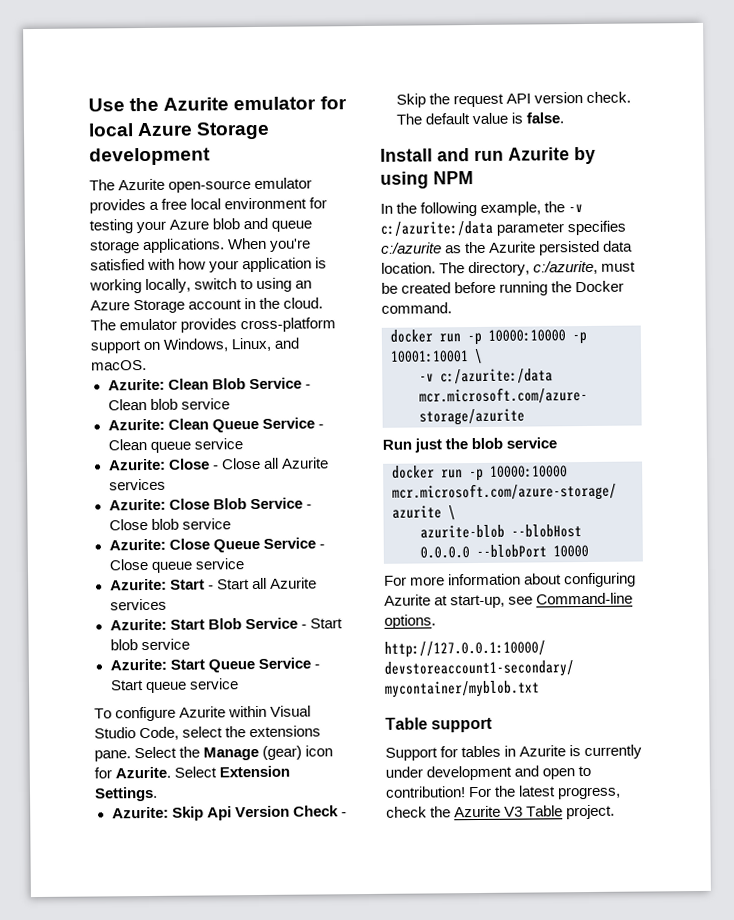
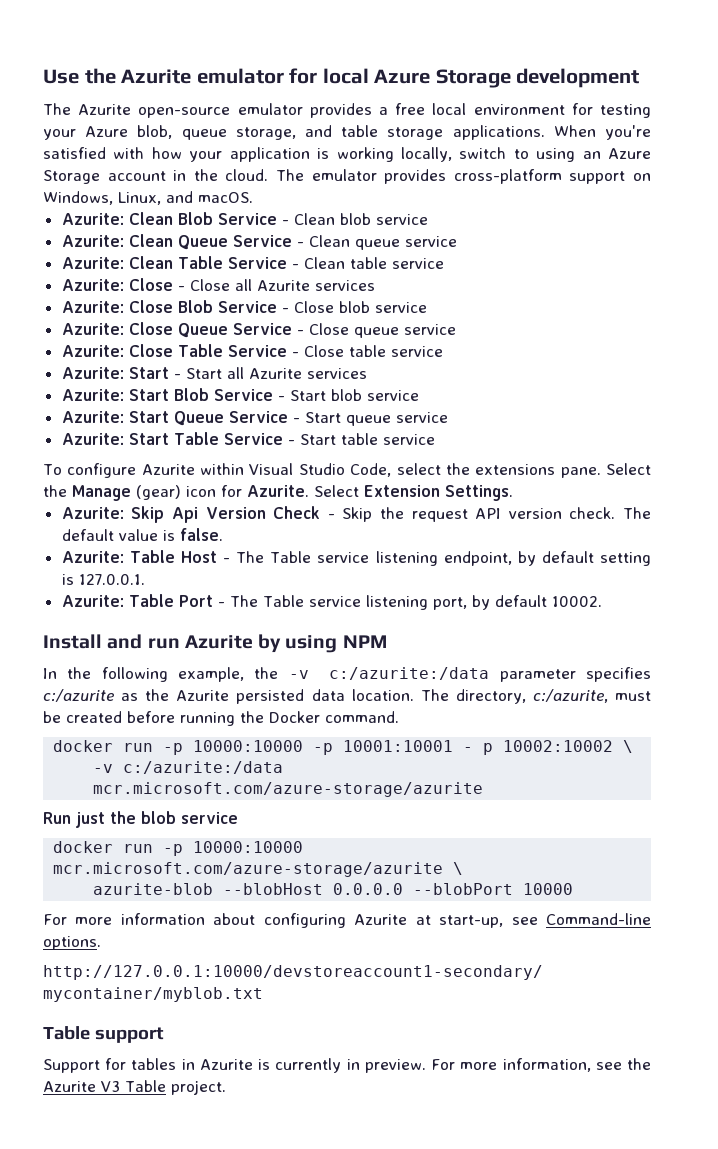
- The Azurite open-source emulator provides a free local environment for testing your Azure blob and queue storage applications.
+ The Azurite open-source emulator provides a free local environment for testing your Azure blob, queue storage, and table storage applications.
+ Azurite: Clean Table Service - Clean table service
+ Azurite: Close Table Service - Close table service
+ Azurite: Start Table Service - Start table service
+ Azurite: Table Host - The Table service listening endpoint, by default setting is 127.0.0.1.
+ Azurite: Table Port - The Table service listening port, by default 10002.
- docker run -p 10000:10000 -p 10001:10001 \
+ docker run -p 10000:10000 -p 10001:10001 - p 10002:10002 \
- Support for tables in Azurite is currently under development and open to contribution! For the latest progress, check the Azurite V3 Table project.
+ Support for tables in Azurite is currently in preview. For more information, see the Azurite V3 Table project.

